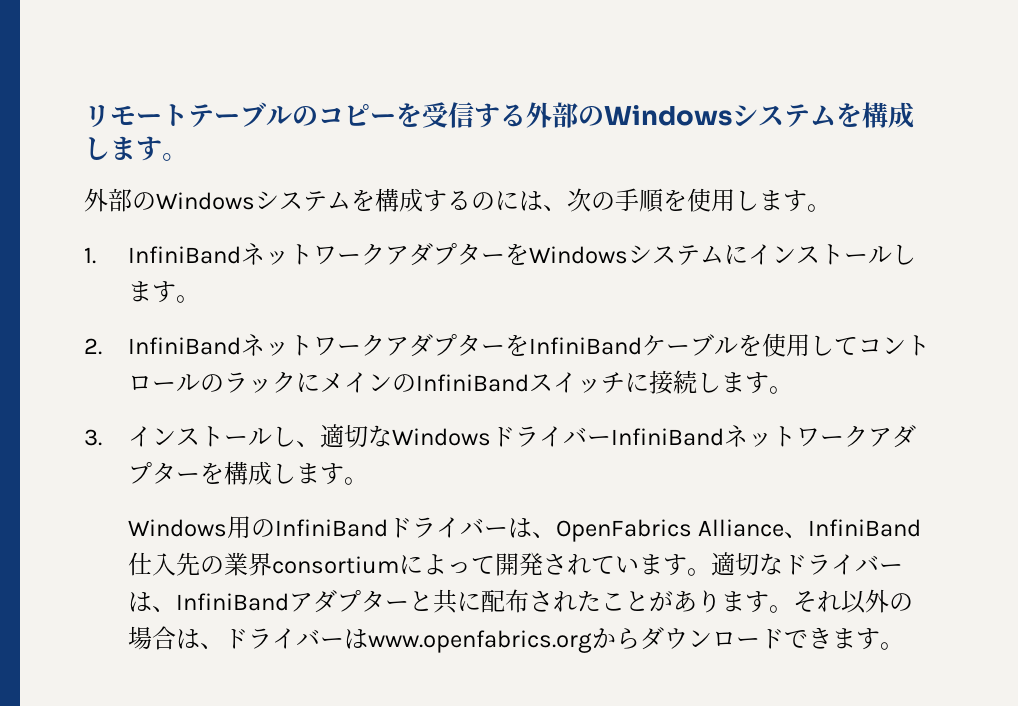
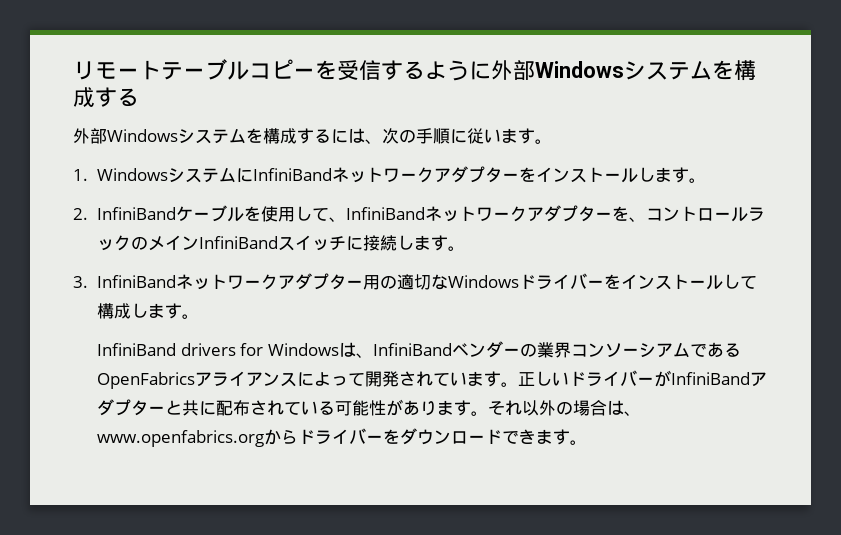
- リモートテーブルのコピーを受信する外部のWindowsシステムを構成します。
- 外部のWindowsシステムを構成するのには、次の手順を使用します。
- 1. InfiniBandネットワークアダプターをWindowsシステムにインストールします。
- 2. InfiniBandネットワークアダプターをInfiniBandケーブルを使用してコントロールのラックにメインのInfiniBandスイッチに接続します。
- 3.インストールし、適切なWindowsドライバーInfiniBandネットワークアダプターを構成します。
- Windows用のInfiniBandドライバーは、OpenFabrics Alliance、InfiniBand仕入先の業界consortiumによって開発されています。
+ リモートテーブルコピーを受信するように外部Windowsシステムを構成する
+ 外部Windowsシステムを構成するには、次の手順に従います。
+ 1. WindowsシステムにInfiniBandネットワークアダプターをインストールします。
+ 2. InfiniBandケーブルを使用して、InfiniBandネットワークアダプターを、コントロールラックのメインInfiniBandスイッチに接続します。
+ 3. InfiniBandネットワークアダプター用の適切なWindowsドライバーをインストールして構成します。
+ InfiniBand drivers for Windowsは、InfiniBandベンダーの業界コンソーシアムであるOpenFabricsアライアンスによって開発されています。
- 適切なドライバーは、InfiniBandアダプターと共に配布されたことがあります。
+ 正しいドライバーがInfiniBandアダプターと共に配布されている可能性があります。
- それ以外の場合は、ドライバーはwww.openfabrics.orgからダウンロードできます。
+ それ以外の場合は、www.openfabrics.orgからドライバーをダウンロードできます。

